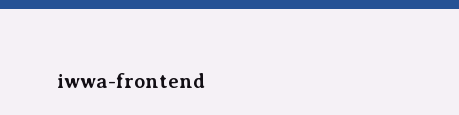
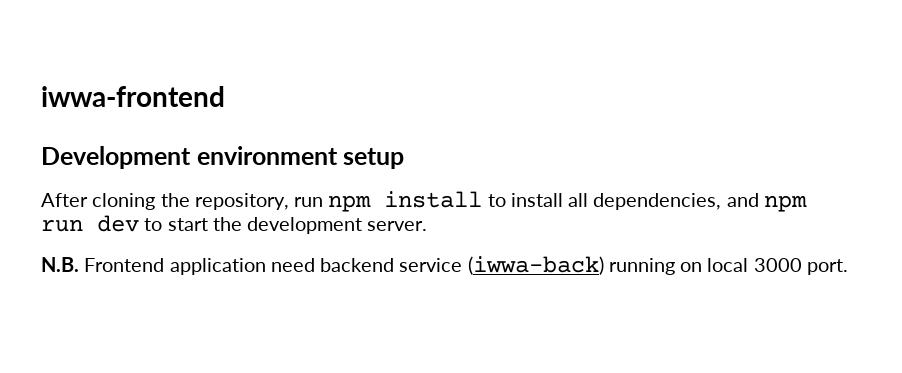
+ Development environment setup
+ After cloning the repository, run npm install to install all dependencies, and npm run dev to start the development server.
+ N.B. Frontend application need backend service (iwwa-back) running on local 3000 port.

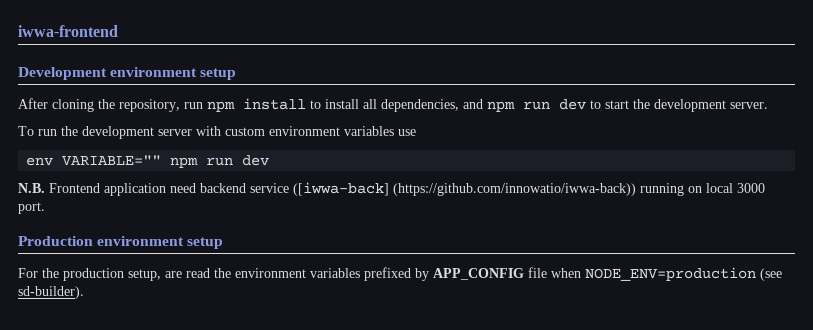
+ To run the development server with custom environment variables use
+ env VARIABLE="" npm run dev
- N.B. Frontend application need backend service (iwwa-back) running on local 3000 port.
+ N.B. Frontend application need backend service ([iwwa-back] (https://github.com/innowatio/iwwa-back)) running on local 3000 port.
+ Production environment setup
+ For the production setup, are read the environment variables prefixed by APP_CONFIG file when NODE_ENV=production (see sd-builder).

